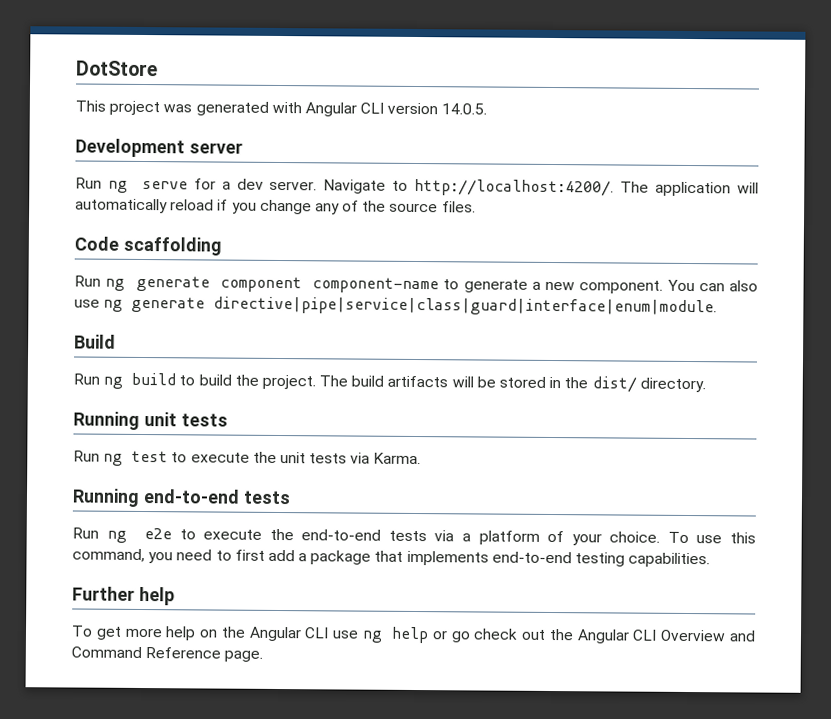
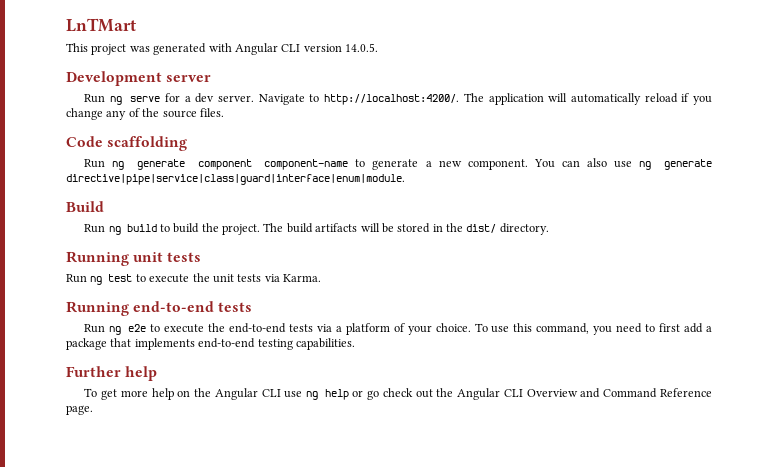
- DotStore
+ LnTMart

